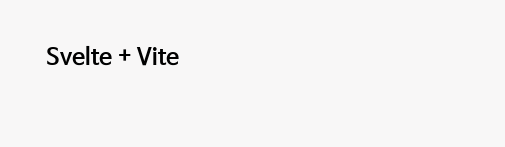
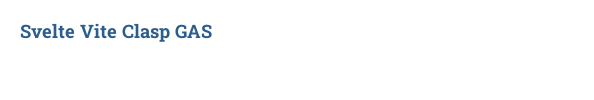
- Svelte + Vite
+ Svelte Vite Clasp GAS

